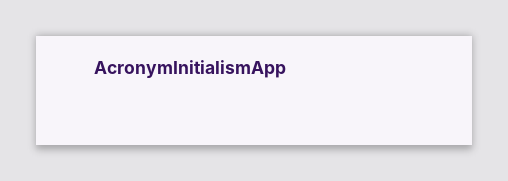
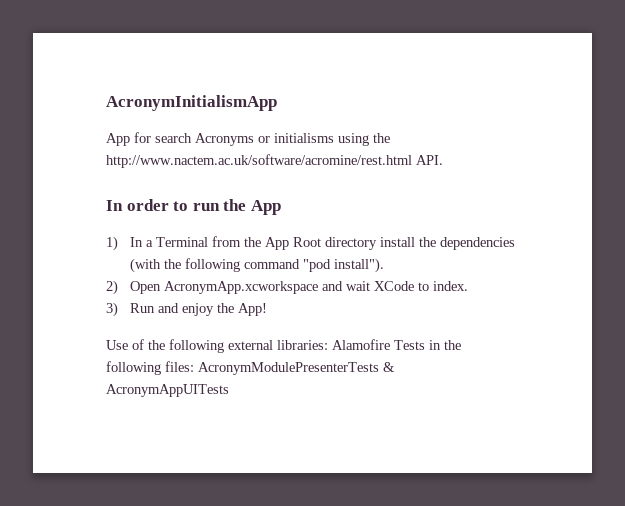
+ App for search Acronyms or initialisms using the http://www.nactem.ac.uk/software/acromine/rest.html API.
+ In order to run the App
+ 1) In a Terminal from the App Root directory install the dependencies (with the following command "pod install").
+ 2) Open AcronymApp.xcworkspace and wait XCode to index.
+ 3) Run and enjoy the App!
+ Use of the following external libraries: Alamofire Tests in the following files: AcronymModulePresenterTests & AcronymAppUITests

